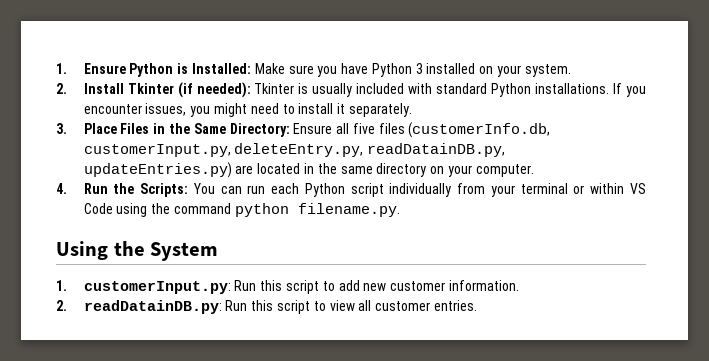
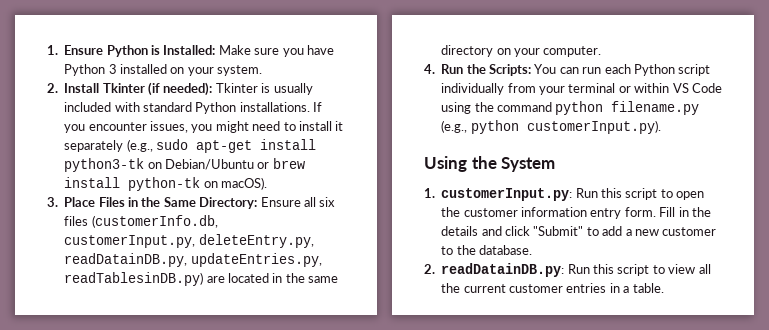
- If you encounter issues, you might need to install it separately.
+ If you encounter issues, you might need to install it separately (e.g., sudo apt-get install python3-tk on Debian/Ubuntu or brew install python-tk on macOS).
- 3. Place Files in the Same Directory: Ensure all five files (customerInfo.db, customerInput.py, deleteEntry.py, readDatainDB.py, updateEntries.py) are located in the same directory on your computer.
+ 3. Place Files in the Same Directory: Ensure all six files (customerInfo.db, customerInput.py, deleteEntry.py, readDatainDB.py, updateEntries.py, readTablesinDB.py) are located in the same directory on your computer.
- 4. Run the Scripts: You can run each Python script individually from your terminal or within VS Code using the command python filename.py.
+ 4. Run the Scripts: You can run each Python script individually from your terminal or within VS Code using the command python filename.py (e.g., python customerInput.py).
- 1. customerInput.py: Run this script to add new customer information.
+ 1. customerInput.py: Run this script to open the customer information entry form. Fill in the details and click "Submit" to add a new customer to the database.
- 2. readDatainDB.py: Run this script to view all customer entries.
+ 2. readDatainDB.py: Run this script to view all the current customer entries in a table.

